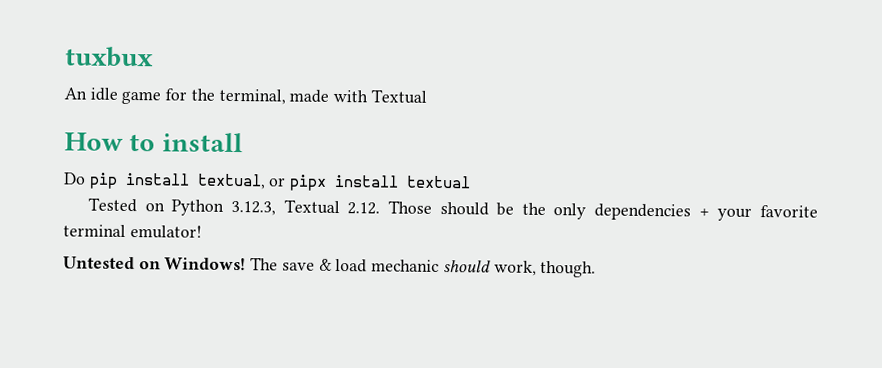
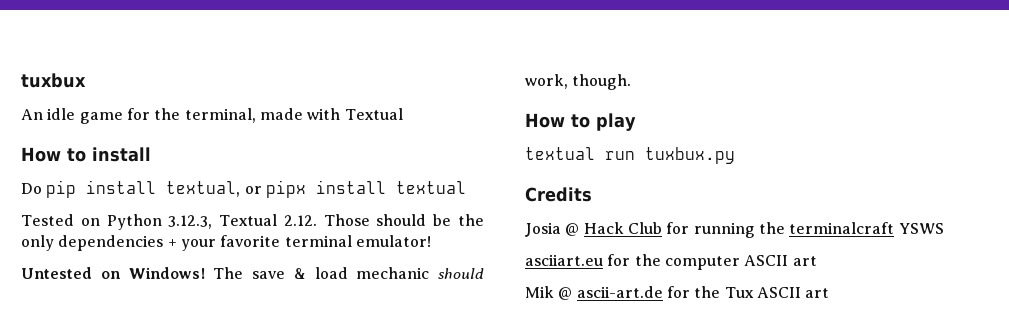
+ How to play
+ textual run tuxbux.py
+ Credits
+ Josia @ Hack Club for running the terminalcraft YSWS
+ asciiart.eu for the computer ASCII art
+ Mik @ ascii-art.de for the Tux ASCII art

